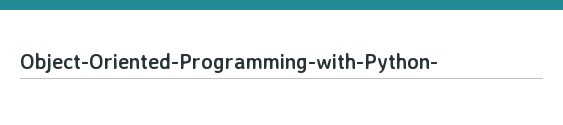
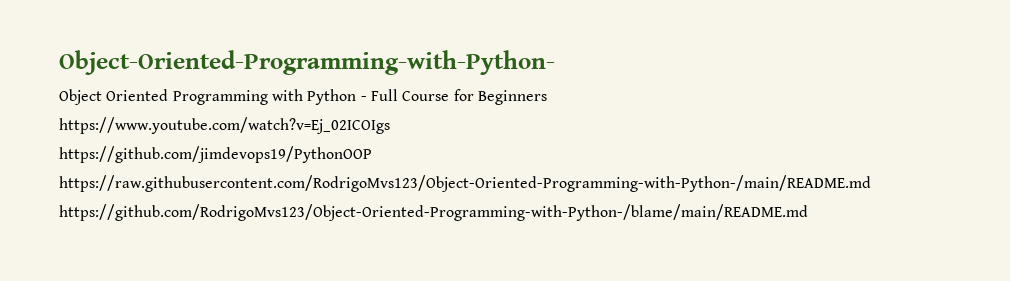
+ Object Oriented Programming with Python - Full Course for Beginners
+ https://www.youtube.com/watch?v=Ej_02ICOIgs
+ https://github.com/jimdevops19/PythonOOP
+ https://raw.githubusercontent.com/RodrigoMvs123/Object-Oriented-Programming-with-Python-/main/README.md
+ https://github.com/RodrigoMvs123/Object-Oriented-Programming-with-Python-/blame/main/README.md

